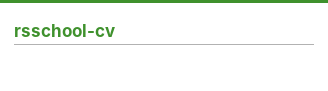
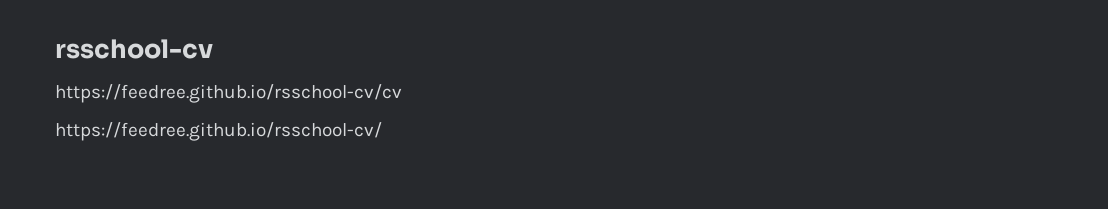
+ https://feedree.github.io/rsschool-cv/cv
+ https://feedree.github.io/rsschool-cv/

